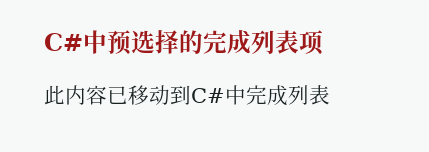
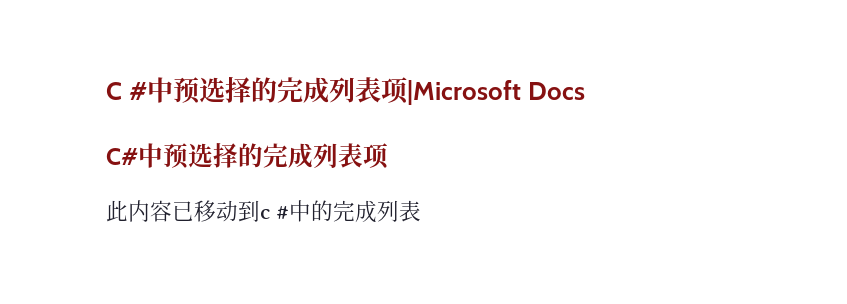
+ C #中预选择的完成列表项|Microsoft Docs
- 此内容已移动到C#中完成列表
+ 此内容已移动到c #中的完成列表

